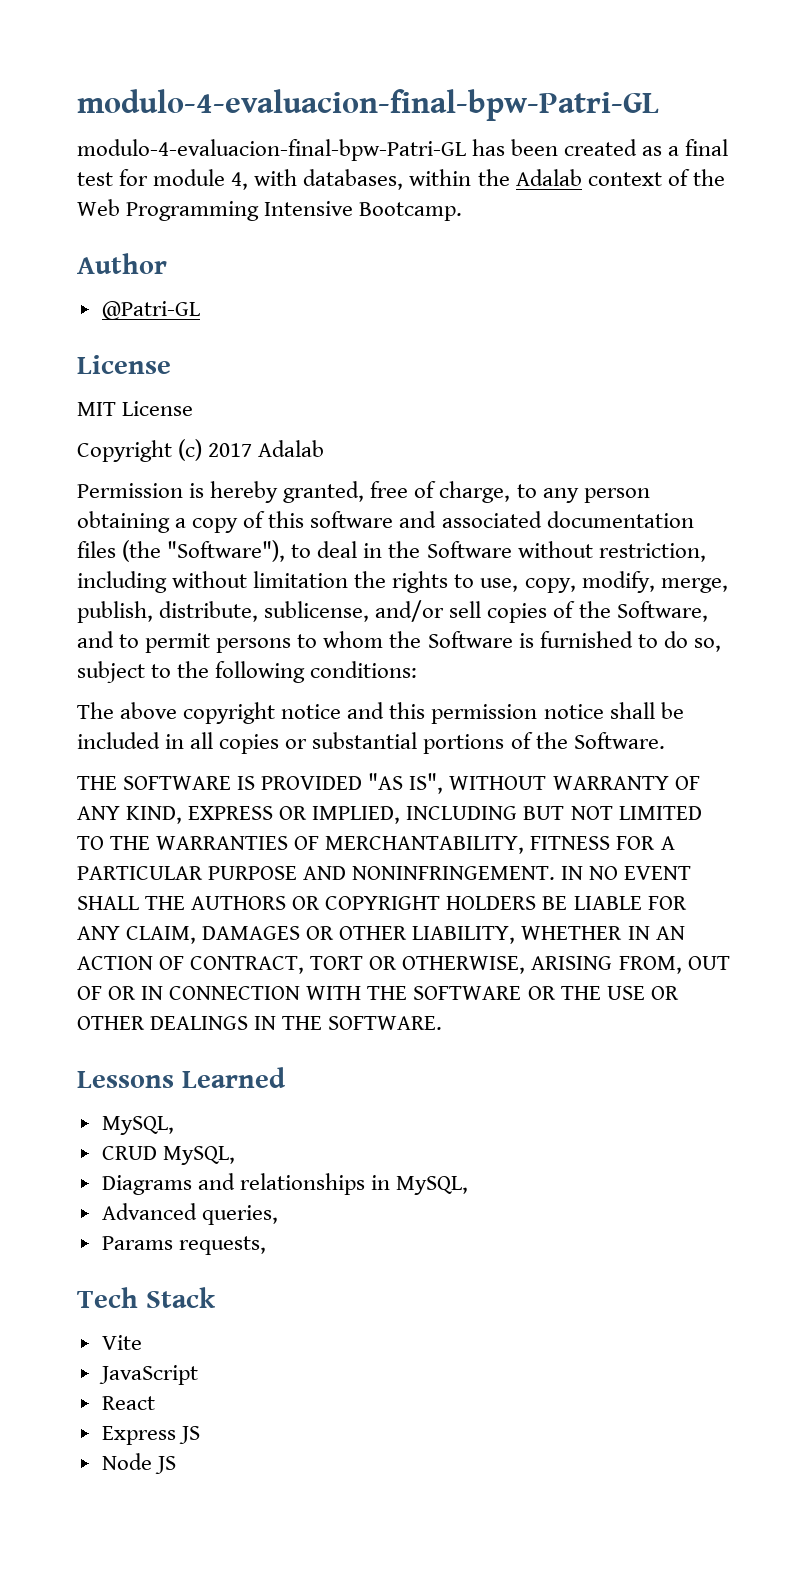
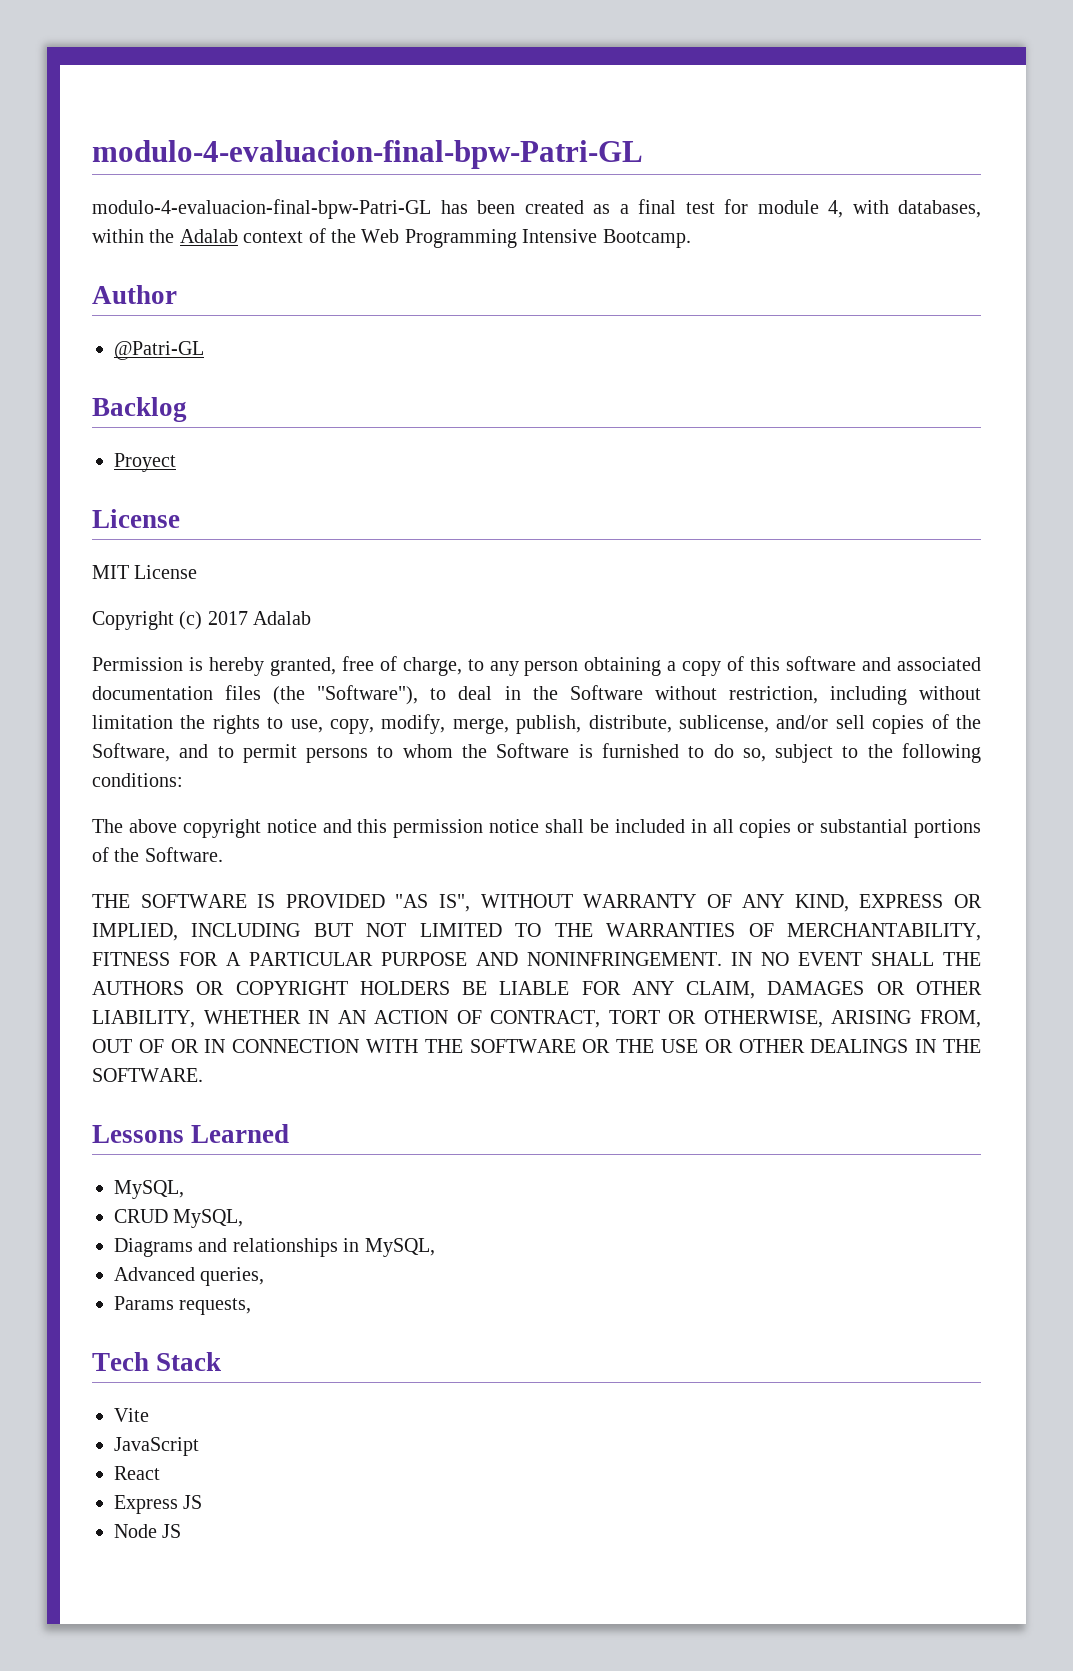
+ Backlog
+ Proyect

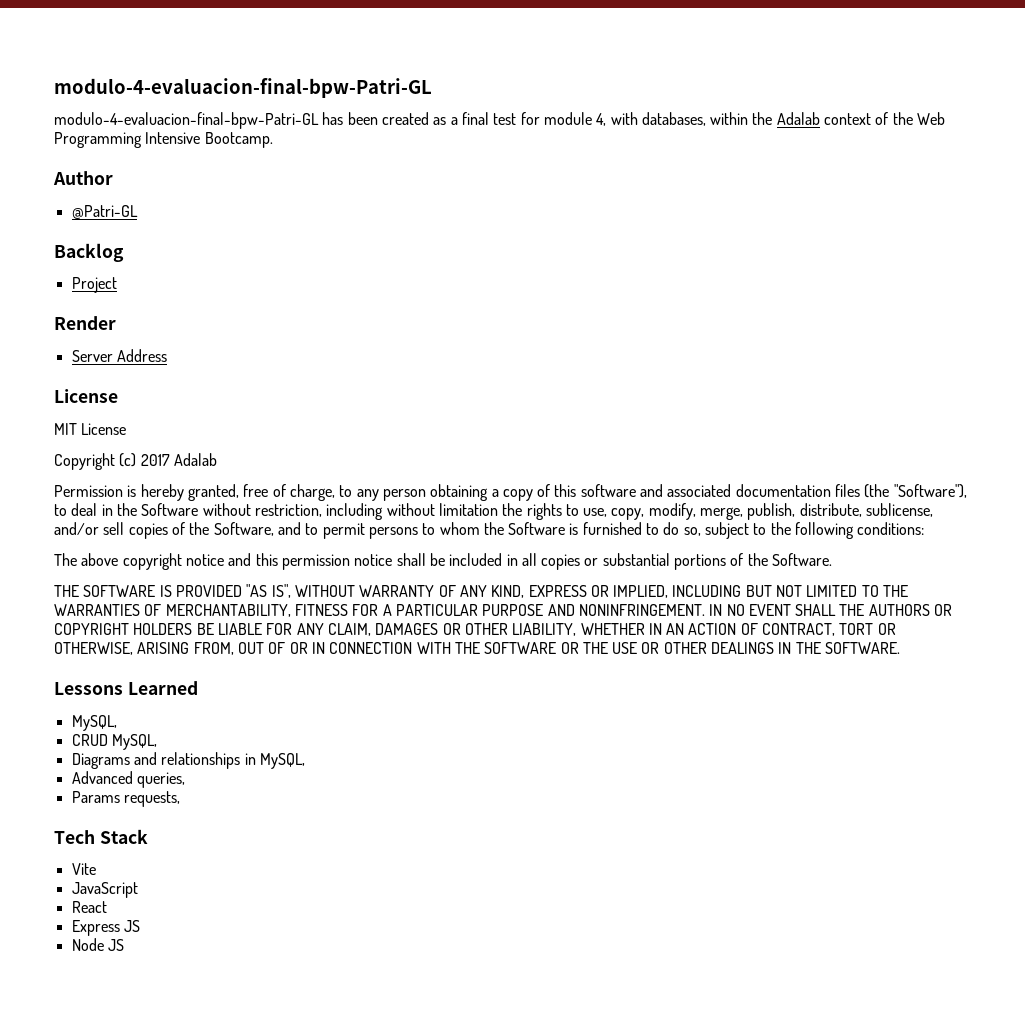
- Proyect
+ Project
+ Render
+ Server Address

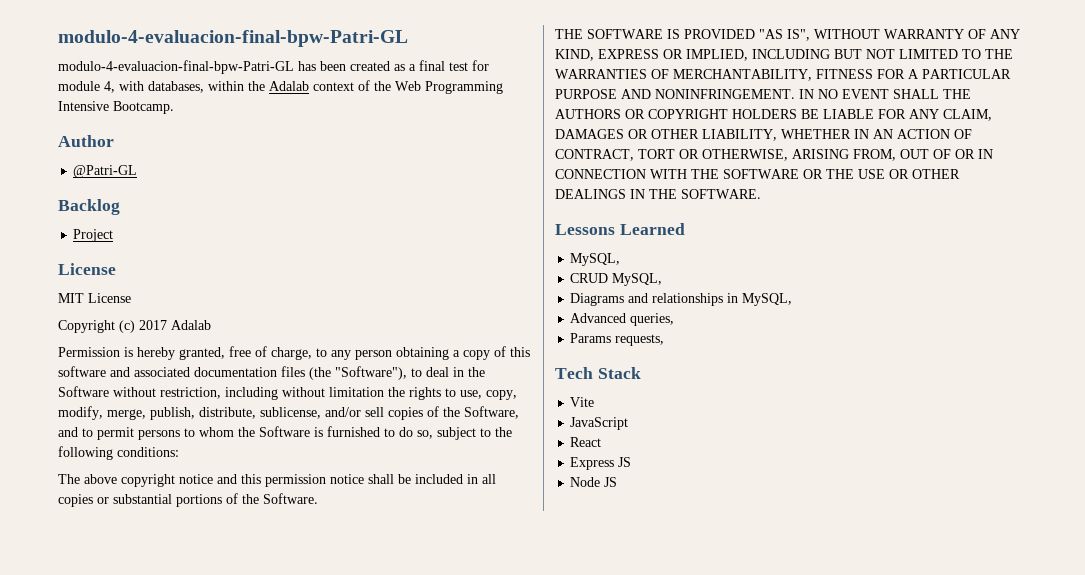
- Render
- Server Address

